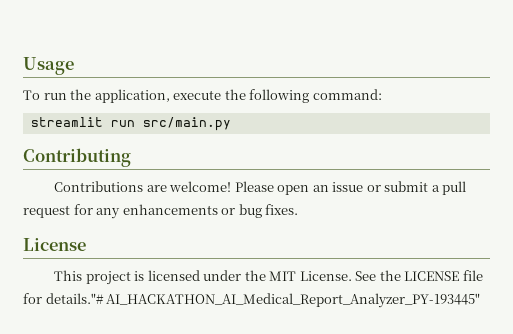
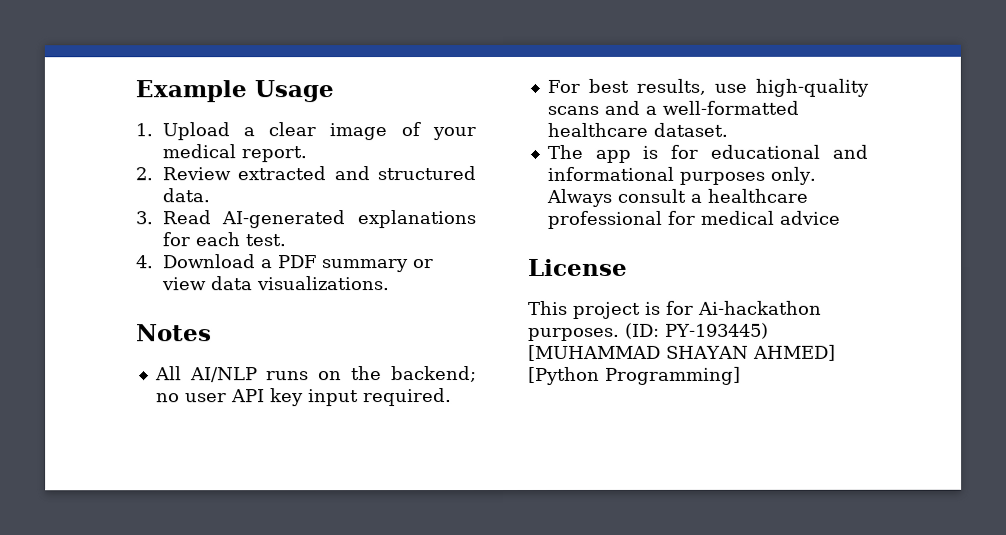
- Usage
+ Example Usage
- To run the application, execute the following command:
- streamlit run src/main.py
- Contributing
- Contributions are welcome! Please open an issue or submit a pull request for any enhancements or bug fixes.
+ 1. Upload a clear image of your medical report.
+ 2. Review extracted and structured data.
+ 3. Read AI-generated explanations for each test.
+ 4. Download a PDF summary or view data visualizations.
+ Notes
+ All AI/NLP runs on the backend; no user API key input required.
+ For best results, use high-quality scans and a well-formatted healthcare dataset.
+ The app is for educational and informational purposes only. Always consult a healthcare professional for medical advice
  License
- This project is licensed under the MIT License. See the LICENSE file for details."# AI_HACKATHON_AI_Medical_Report_Analyzer_PY-193445"
+ This project is for Ai-hackathon purposes. (ID: PY-193445) [MUHAMMAD SHAYAN AHMED] [Python Programming]

